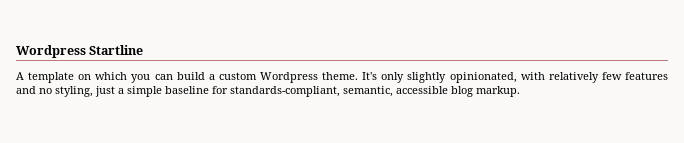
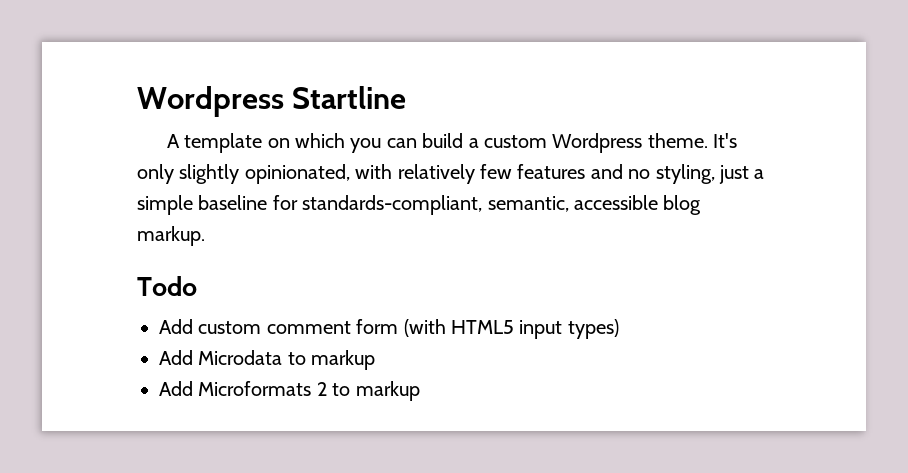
+ Todo
+ Add custom comment form (with HTML5 input types)
+ Add Microdata to markup
+ Add Microformats 2 to markup

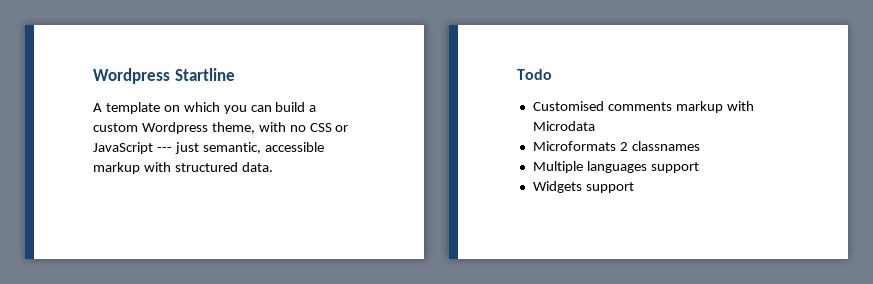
- A template on which you can build a custom Wordpress theme. It's only slightly opinionated, with relatively few features and no styling, just a simple baseline for standards-compliant, semantic, accessible blog markup.
+ A template on which you can build a custom Wordpress theme, with no CSS or JavaScript --- just semantic, accessible markup with structured data.
  Todo
- Add custom comment form (with HTML5 input types)
- Add Microdata to markup
- Add Microformats 2 to markup
+ Customised comments markup with Microdata
+ Microformats 2 classnames
+ Multiple languages support
+ Widgets support

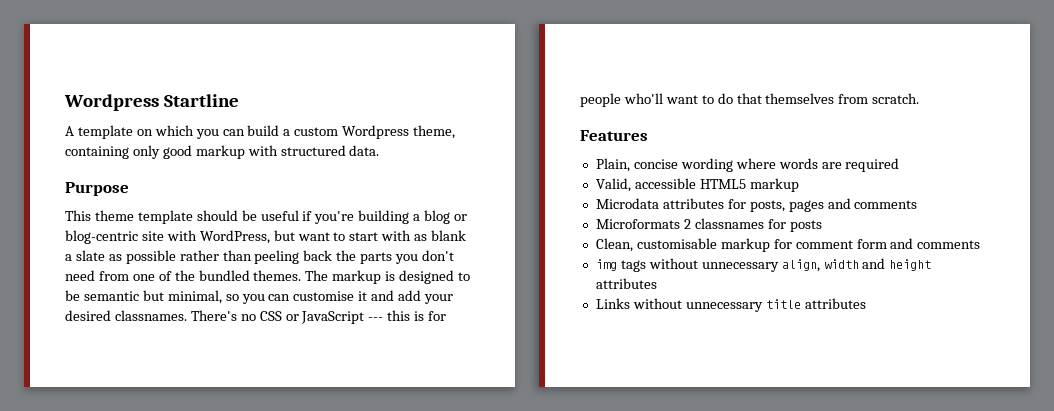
- A template on which you can build a custom Wordpress theme, with no CSS or JavaScript --- just semantic, accessible markup with structured data.
- Todo
- Customised comments markup with Microdata
- Microformats 2 classnames
- Multiple languages support
- Widgets support
+ A template on which you can build a custom Wordpress theme, containing only good markup with structured data.
+ Purpose
+ This theme template should be useful if you're building a blog or blog-centric site with WordPress, but want to start with as blank a slate as possible rather than peeling back the parts you don't need from one of the bundled themes. The markup is designed to be semantic but minimal, so you can customise it and add your desired classnames. There's no CSS or JavaScript --- this is for people who'll want to do that themselves from scratch.
+ Features
+ Plain, concise wording where words are required
+ Valid, accessible HTML5 markup
+ Microdata attributes for posts, pages and comments
+ Microformats 2 classnames for posts
+ Clean, customisable markup for comment form and comments
+ img tags without unnecessary align, width and height attributes
+ Links without unnecessary title attributes

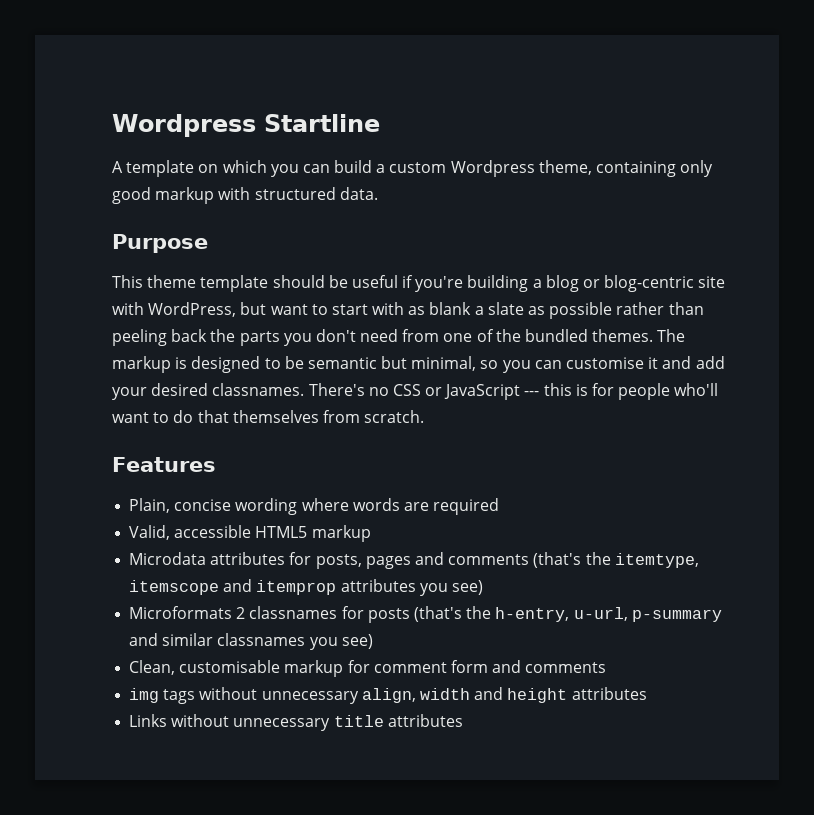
- Microdata attributes for posts, pages and comments
+ Microdata attributes for posts, pages and comments (that's the itemtype, itemscope and itemprop attributes you see)
- Microformats 2 classnames for posts
+ Microformats 2 classnames for posts (that's the h-entry, u-url, p-summary and similar classnames you see)

